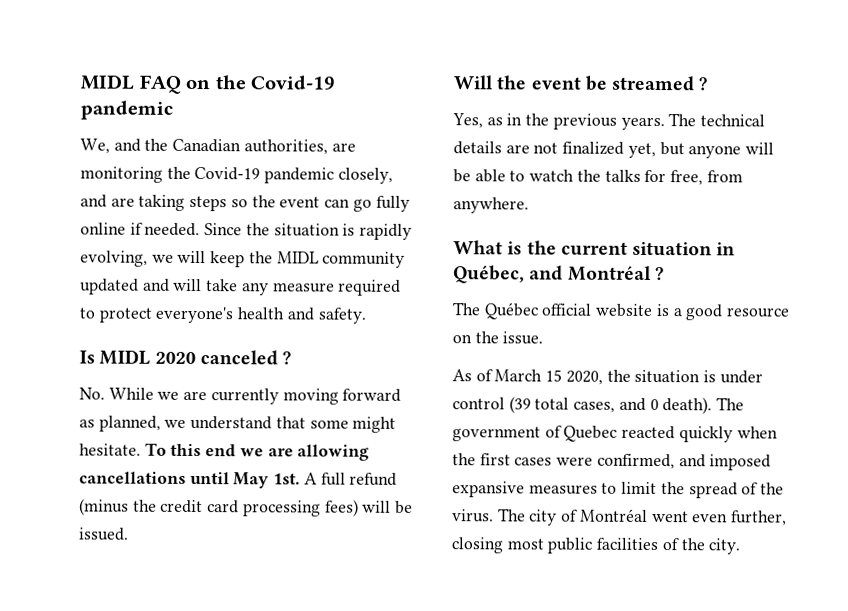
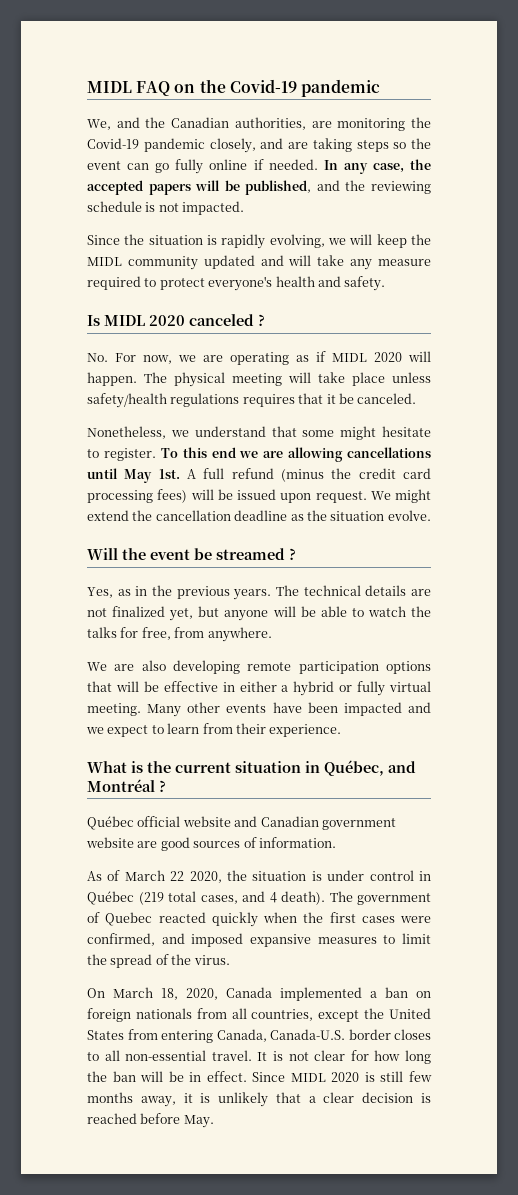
- We, and the Canadian authorities, are monitoring the Covid-19 pandemic closely, and are taking steps so the event can go fully online if needed. Since the situation is rapidly evolving, we will keep the MIDL community updated and will take any measure required to protect everyone's health and safety.
+ We, and the Canadian authorities, are monitoring the Covid-19 pandemic closely, and are taking steps so the event can go fully online if needed. In any case, the accepted papers will be published, and the reviewing schedule is not impacted.
+ Since the situation is rapidly evolving, we will keep the MIDL community updated and will take any measure required to protect everyone's health and safety.
- No. While we are currently moving forward as planned, we understand that some might hesitate.
+ No. For now, we are operating as if MIDL 2020 will happen. The physical meeting will take place unless safety/health regulations requires that it be canceled.
+ Nonetheless, we understand that some might hesitate to register.
- A full refund (minus the credit card processing fees) will be issued.
+ A full refund (minus the credit card processing fees) will be issued upon request. We might extend the cancellation deadline as the situation evolve.
+ We are also developing remote participation options that will be effective in either a hybrid or fully virtual meeting. Many other events have been impacted and we expect to learn from their experience.
- The Québec official website is a good resource on the issue.
+ Québec official website and Canadian government website are good sources of information.
- As of March 15 2020, the situation is under control (39 total cases, and 0 death).
+ As of March 22 2020, the situation is under control in Québec (219 total cases, and 4 death).
- The government of Quebec reacted quickly when the first cases were confirmed, and imposed expansive measures to limit the spread of the virus. The city of Montréal went even further, closing most public facilities of the city.
+ The government of Quebec reacted quickly when the first cases were confirmed, and imposed expansive measures to limit the spread of the virus.
+ On March 18, 2020, Canada implemented a ban on foreign nationals from all countries, except the United States from entering Canada, Canada-U.S. border closes to all non-essential travel. It is not clear for how long the ban will be in effect. Since MIDL 2020 is still few months away, it is unlikely that a clear decision is reached before May.

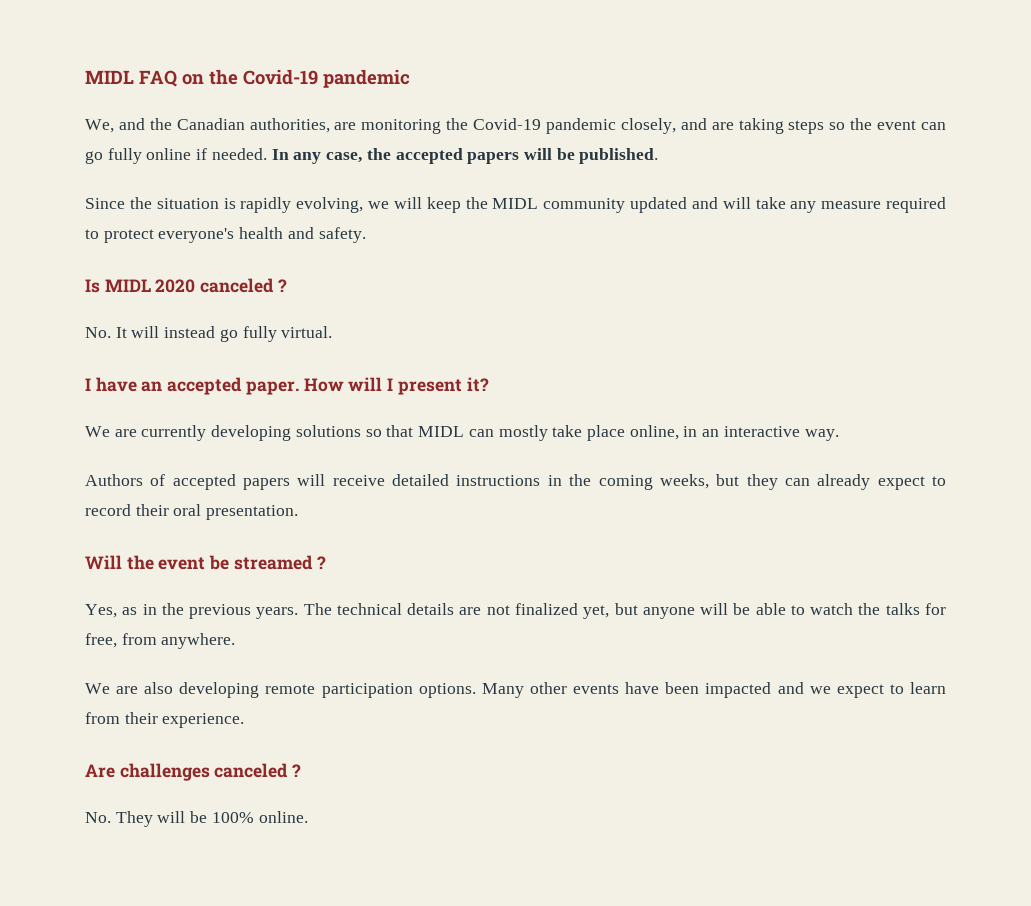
- In any case, the accepted papers will be published, and the reviewing schedule is not impacted.
+ In any case, the accepted papers will be published.
- No. For now, we are operating as if MIDL 2020 will happen. The physical meeting will take place unless safety/health regulations requires that it be canceled.
- Nonetheless, we understand that some might hesitate to register. To this end we are allowing cancellations until May 1st. A full refund (minus the credit card processing fees) will be issued upon request. We might extend the cancellation deadline as the situation evolve.
+ No. It will instead go fully virtual.
+ I have an accepted paper. How will I present it?
+ We are currently developing solutions so that MIDL can mostly take place online, in an interactive way.
+ Authors of accepted papers will receive detailed instructions in the coming weeks, but they can already expect to record their oral presentation.
- We are also developing remote participation options that will be effective in either a hybrid or fully virtual meeting.
+ We are also developing remote participation options.
- What is the current situation in Québec, and Montréal ?
- Québec official website and Canadian government website are good sources of information.
- As of March 22 2020, the situation is under control in Québec (219 total cases, and 4 death). The government of Quebec reacted quickly when the first cases were confirmed, and imposed expansive measures to limit the spread of the virus.
- On March 18, 2020, Canada implemented a ban on foreign nationals from all countries, except the United States from entering Canada, Canada-U.S. border closes to all non-essential travel. It is not clear for how long the ban will be in effect. Since MIDL 2020 is still few months away, it is unlikely that a clear decision is reached before May.
+ Are challenges canceled ?
+ No. They will be 100% online.

